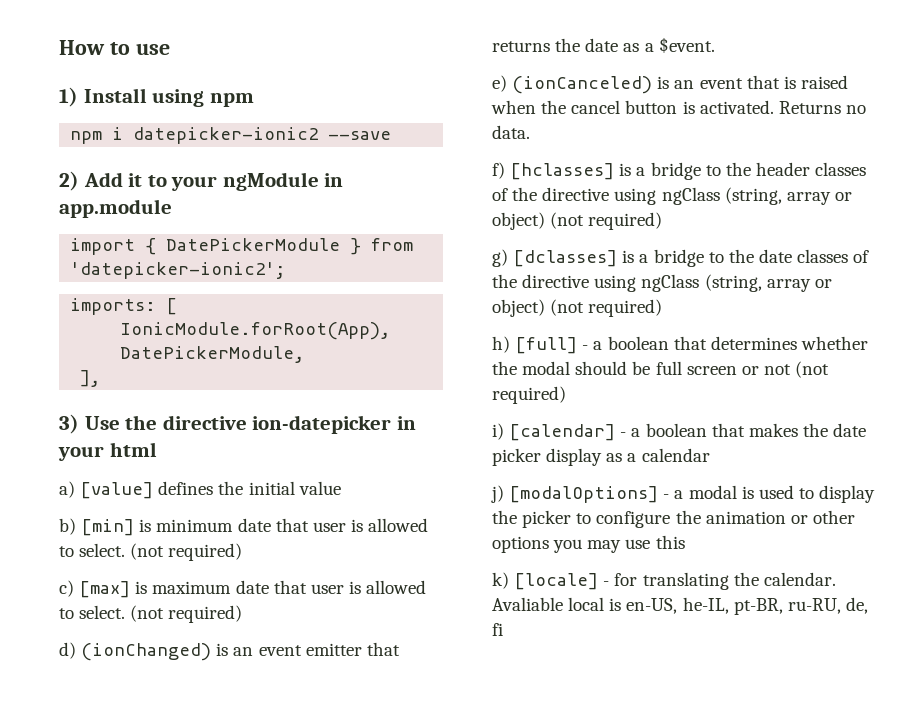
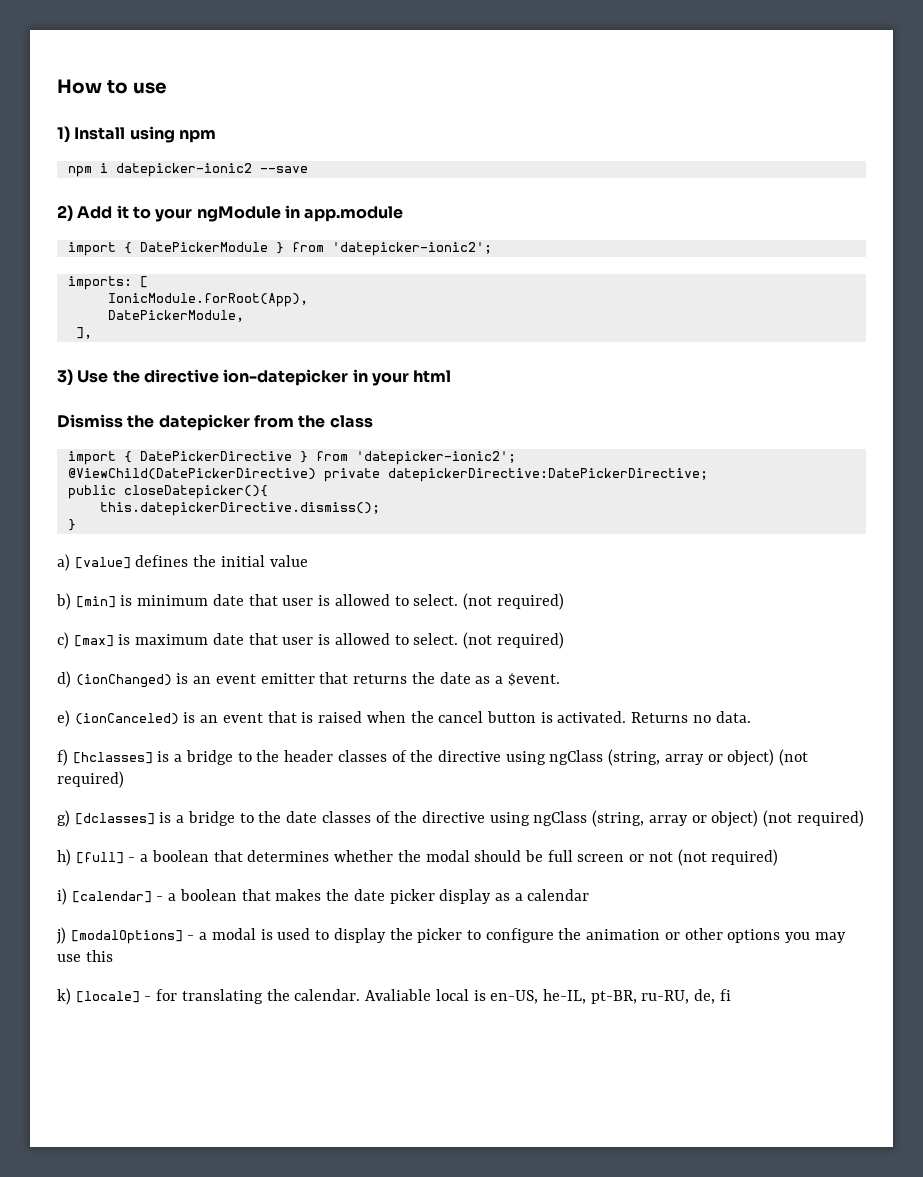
+ Dismiss the datepicker from the class
+ import { DatePickerDirective } from 'datepicker-ionic2';
+ @ViewChild(DatePickerDirective) private datepickerDirective:DatePickerDirective;
+ public closeDatepicker(){
+ this.datepickerDirective.dismiss();
+ }

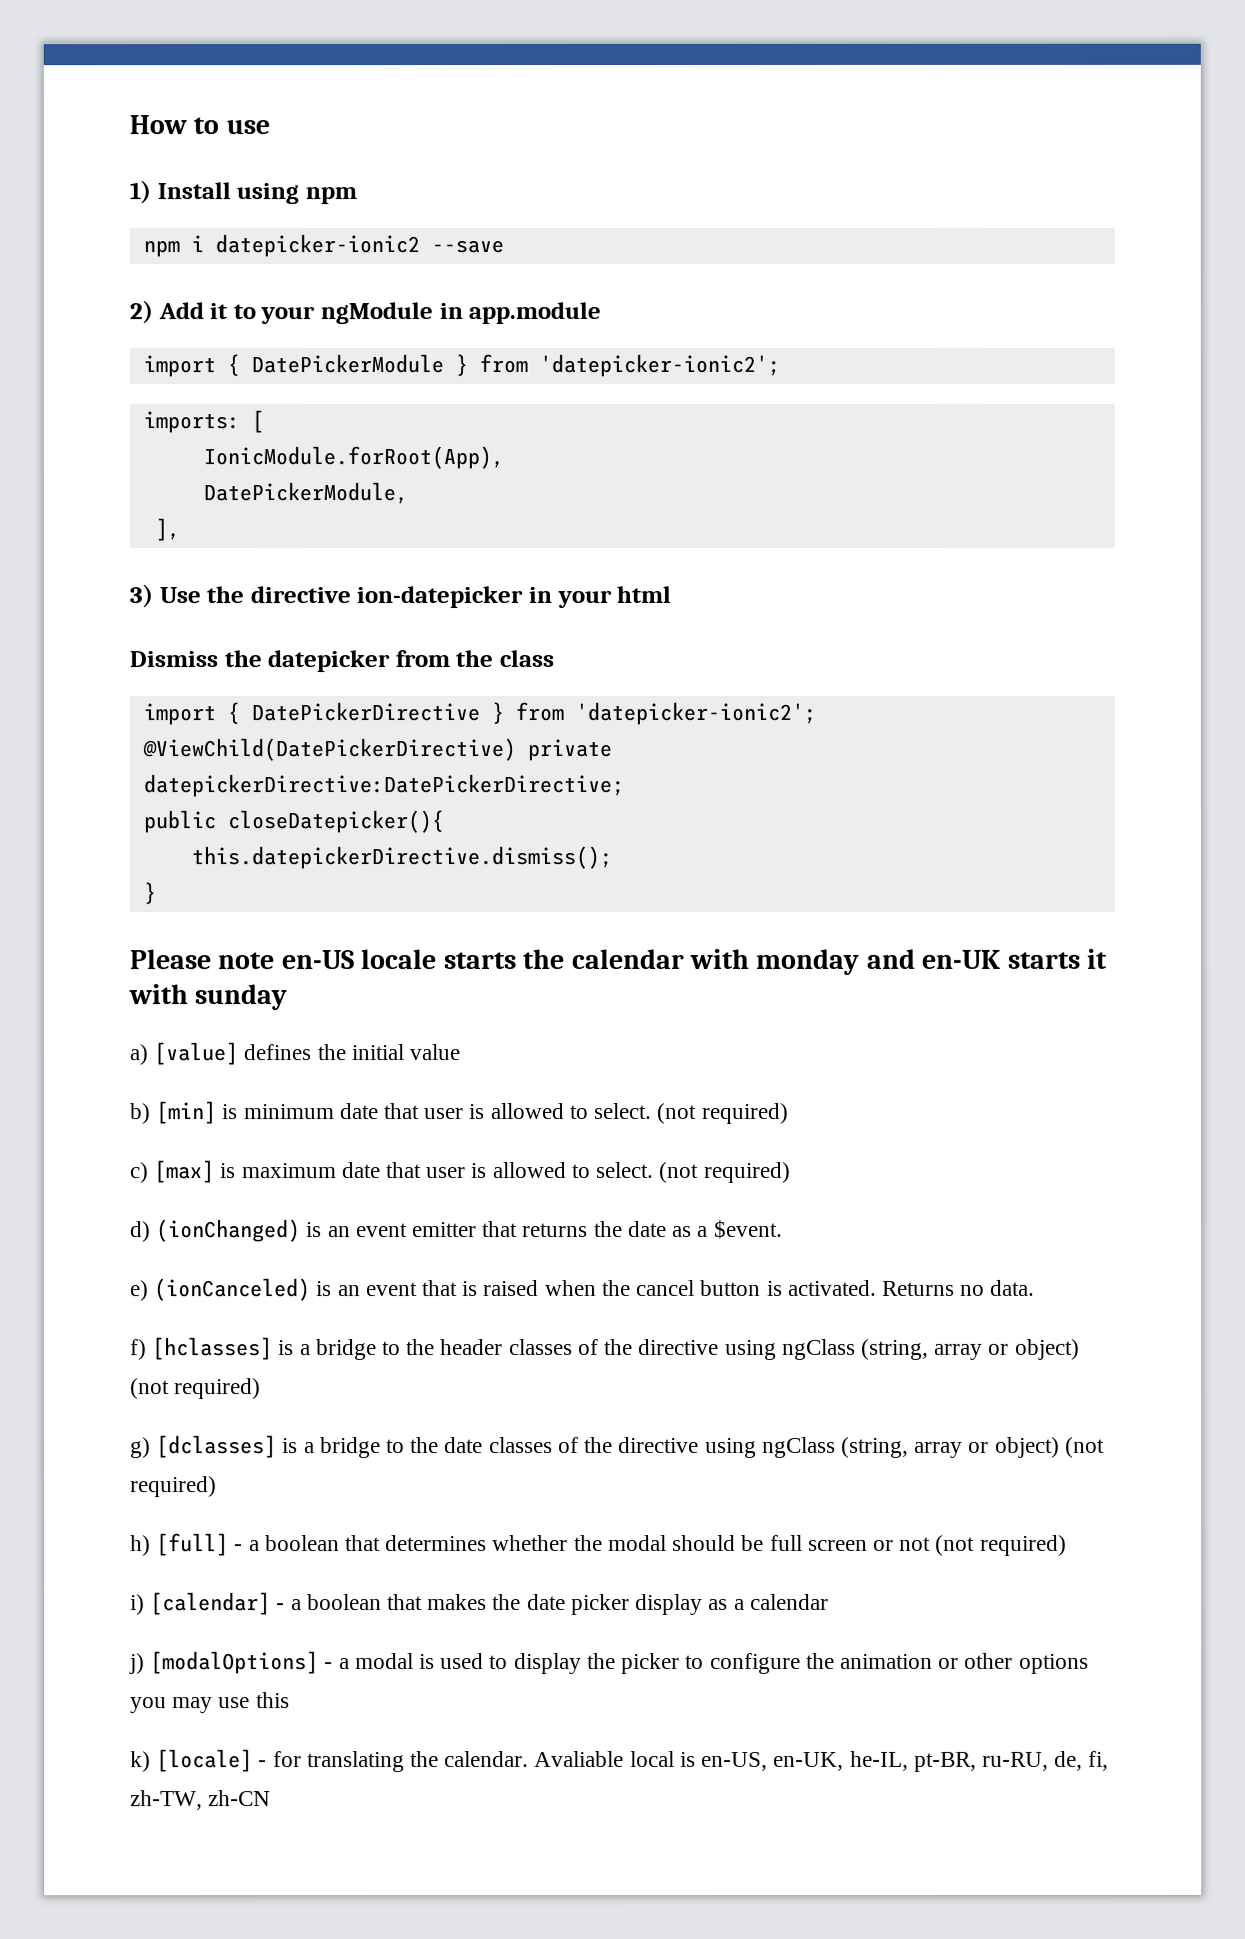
+ Please note en-US locale starts the calendar with monday and en-UK starts it with sunday
- Avaliable local is en-US, he-IL, pt-BR, ru-RU, de, fi
+ Avaliable local is en-US, en-UK, he-IL, pt-BR, ru-RU, de, fi, zh-TW, zh-CN

